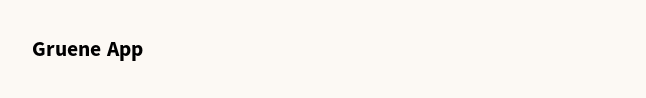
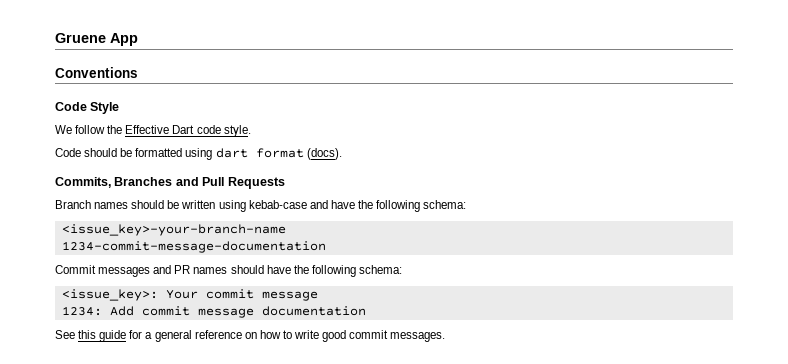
+ Conventions
+ Code Style
+ We follow the Effective Dart code style.
+ Code should be formatted using dart format (docs).
+ Commits, Branches and Pull Requests
+ Branch names should be written using kebab-case and have the following schema:
+ <issue_key>-your-branch-name
+ 1234-commit-message-documentation
+ Commit messages and PR names should have the following schema:
+ <issue_key>: Your commit message
+ 1234: Add commit message documentation
+ See this guide for a general reference on how to write good commit messages.

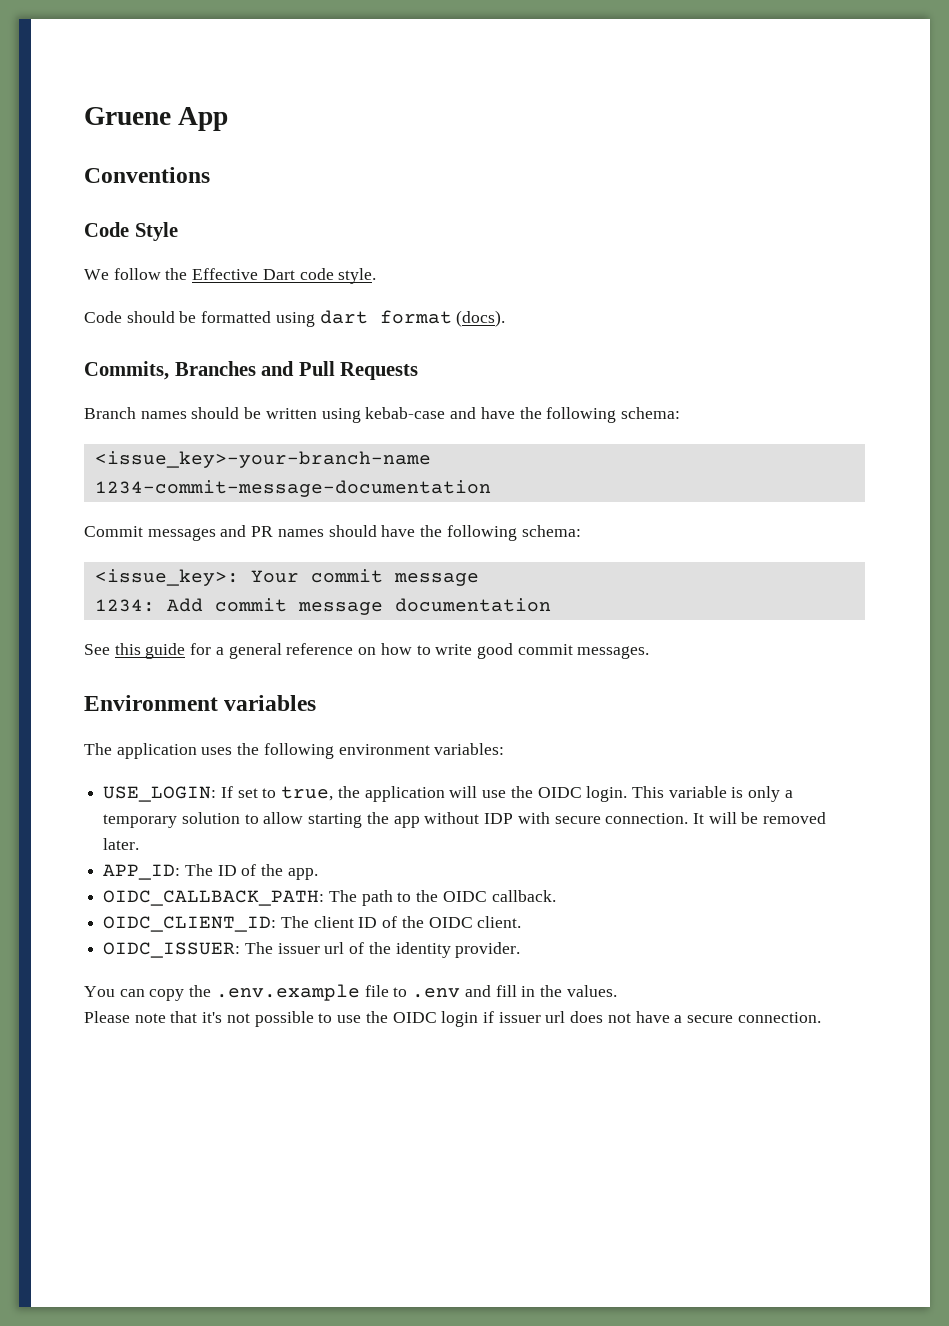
+ Environment variables
+ The application uses the following environment variables:
+ USE_LOGIN: If set to true, the application will use the OIDC login. This variable is only a temporary solution to allow starting the app without IDP with secure connection. It will be removed later.
+ APP_ID: The ID of the app.
+ OIDC_CALLBACK_PATH: The path to the OIDC callback.
+ OIDC_CLIENT_ID: The client ID of the OIDC client.
+ OIDC_ISSUER: The issuer url of the identity provider.
+ You can copy the .env.example file to .env and fill in the values.
+ Please note that it's not possible to use the OIDC login if issuer url does not have a secure connection.

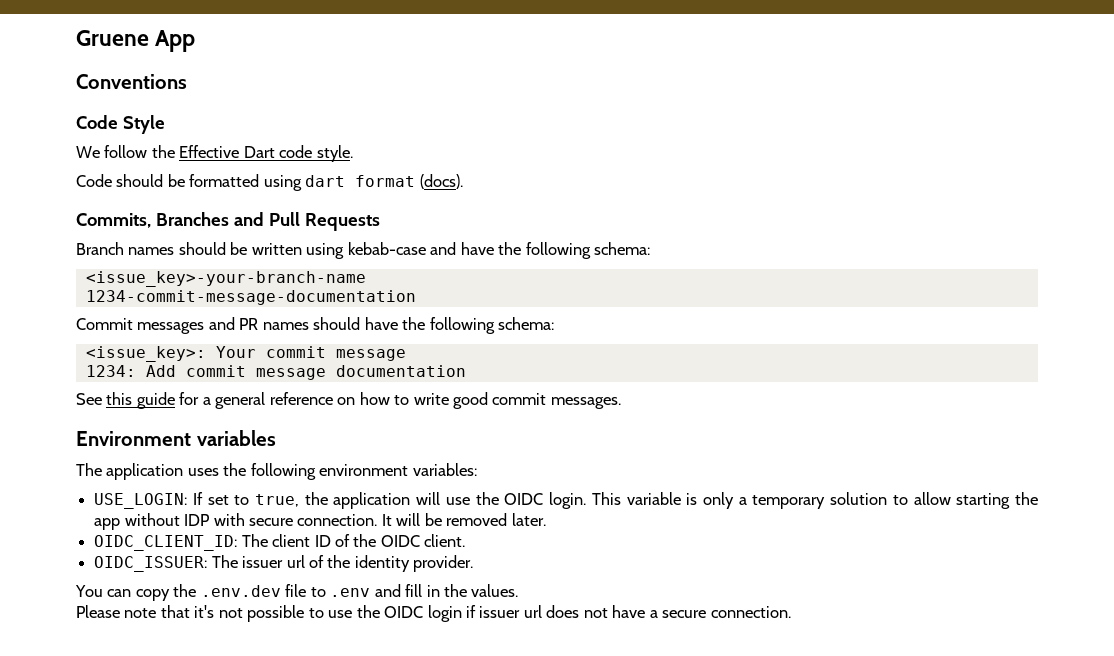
- APP_ID: The ID of the app.
- OIDC_CALLBACK_PATH: The path to the OIDC callback.
- You can copy the .env.example file to .env and fill in the values.
+ You can copy the .env.dev file to .env and fill in the values.

